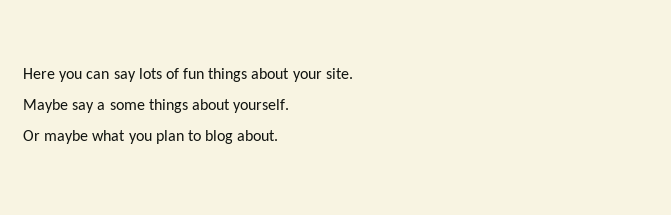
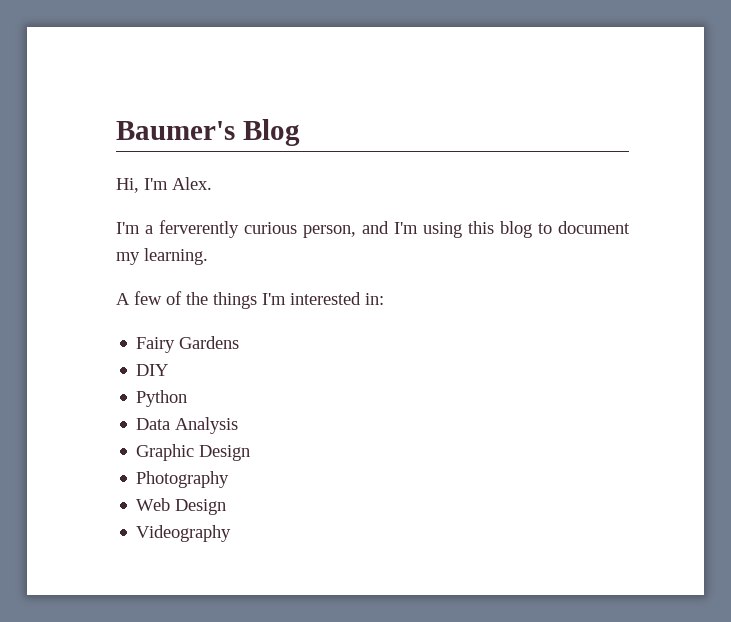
- Here you can say lots of fun things about your site.
- Maybe say a some things about yourself.
- Or maybe what you plan to blog about.
+ Baumer's Blog
+ Hi, I'm Alex.
+ I'm a ferverently curious person, and I'm using this blog to document my learning.
+ A few of the things I'm interested in:
+ Fairy Gardens
+ DIY
+ Python
+ Data Analysis
+ Graphic Design
+ Photography
+ Web Design
+ Videography

